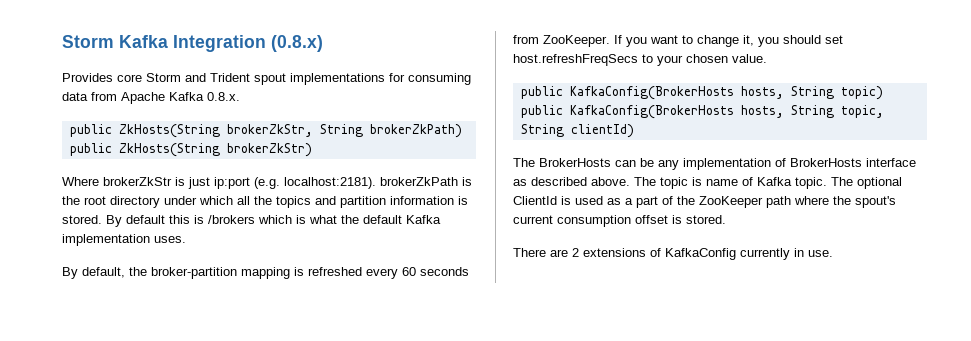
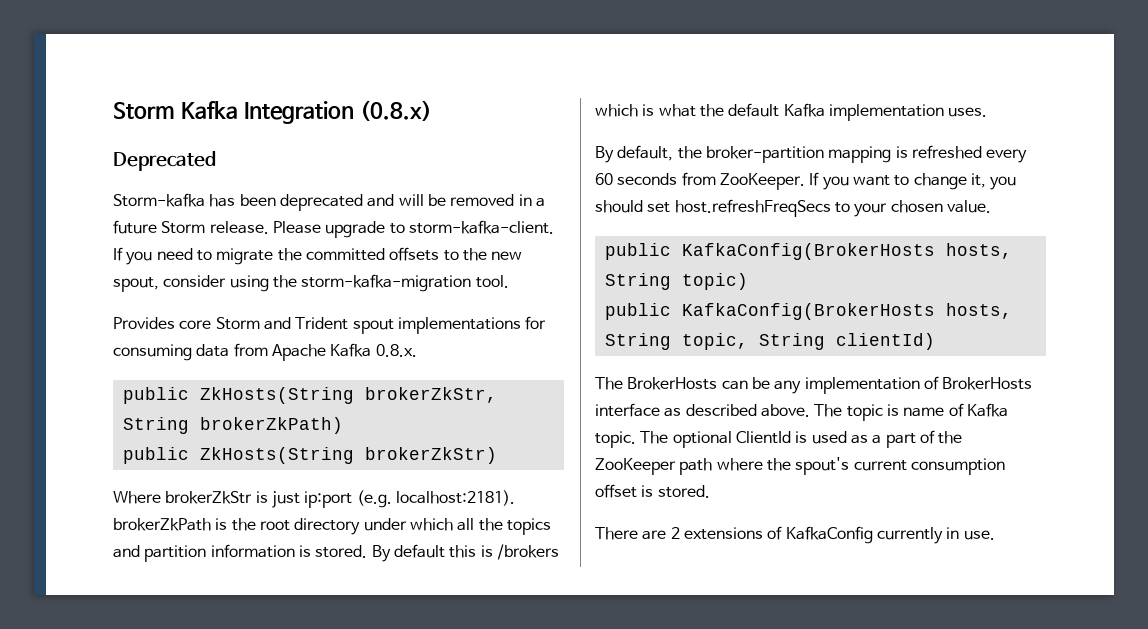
+ Deprecated
+ Storm-kafka has been deprecated and will be removed in a future Storm release. Please upgrade to storm-kafka-client. If you need to migrate the committed offsets to the new spout, consider using the storm-kafka-migration tool.

